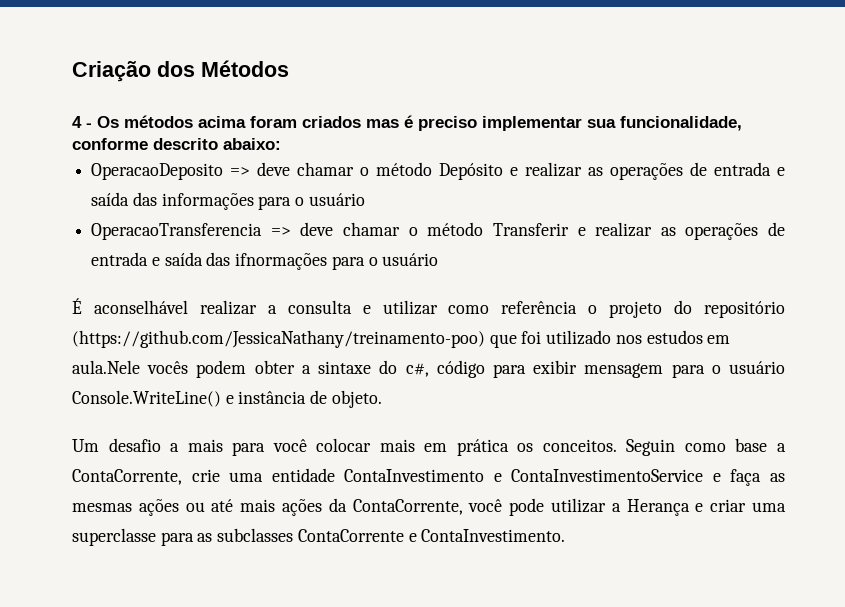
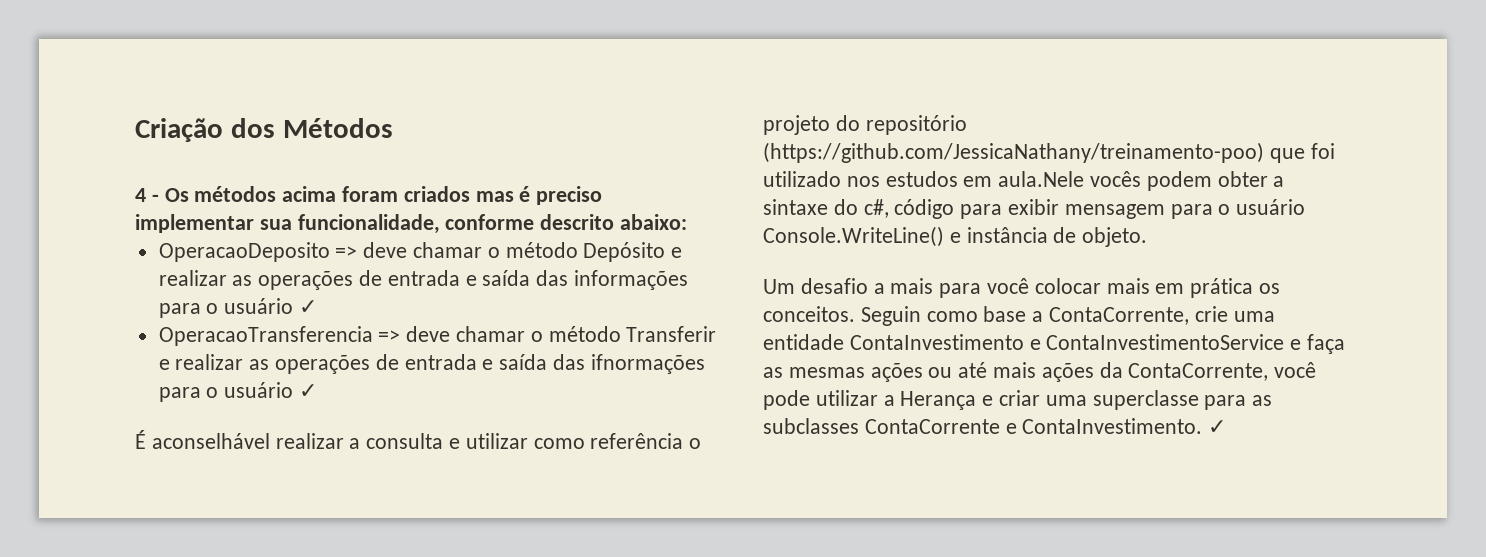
- OperacaoDeposito => deve chamar o método Depósito e realizar as operações de entrada e saída das informações para o usuário
+ OperacaoDeposito => deve chamar o método Depósito e realizar as operações de entrada e saída das informações para o usuário ✓
- OperacaoTransferencia => deve chamar o método Transferir e realizar as operações de entrada e saída das ifnormações para o usuário
+ OperacaoTransferencia => deve chamar o método Transferir e realizar as operações de entrada e saída das ifnormações para o usuário ✓
- Seguin como base a ContaCorrente, crie uma entidade ContaInvestimento e ContaInvestimentoService e faça as mesmas ações ou até mais ações da ContaCorrente, você pode utilizar a Herança e criar uma superclasse para as subclasses ContaCorrente e ContaInvestimento.
+ Seguin como base a ContaCorrente, crie uma entidade ContaInvestimento e ContaInvestimentoService e faça as mesmas ações ou até mais ações da ContaCorrente, você pode utilizar a Herança e criar uma superclasse para as subclasses ContaCorrente e ContaInvestimento. ✓

